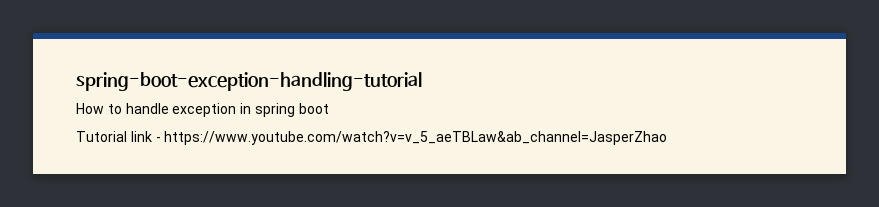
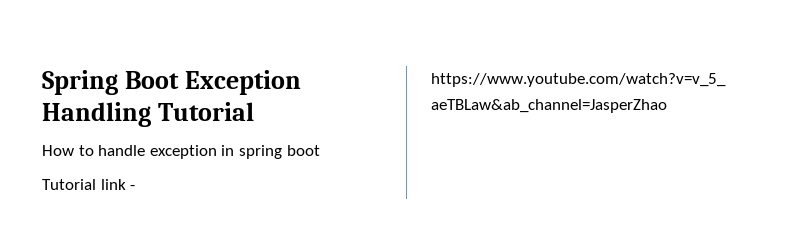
- spring-boot-exception-handling-tutorial
+ Spring Boot Exception Handling Tutorial

